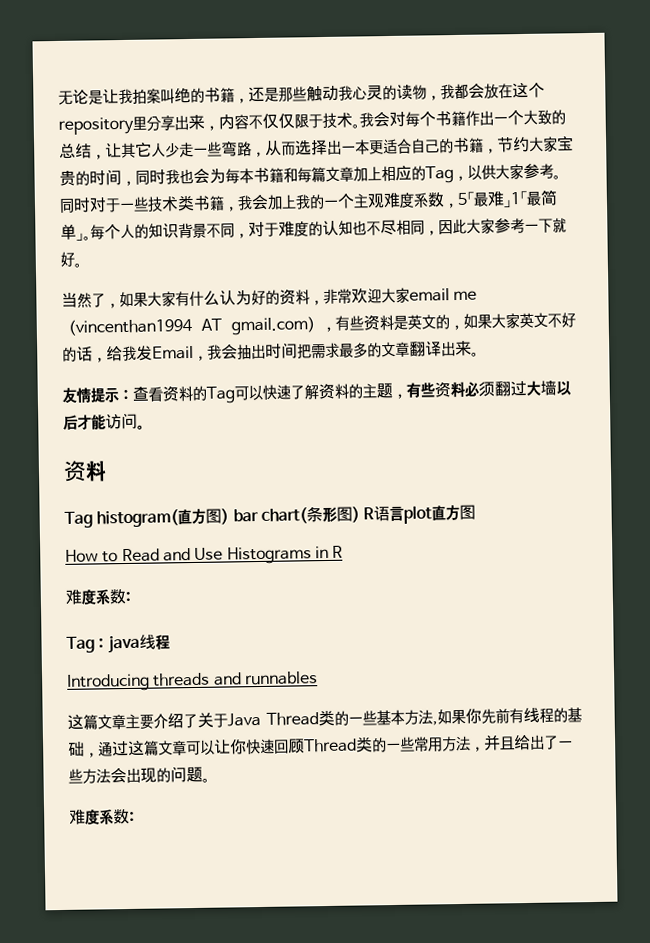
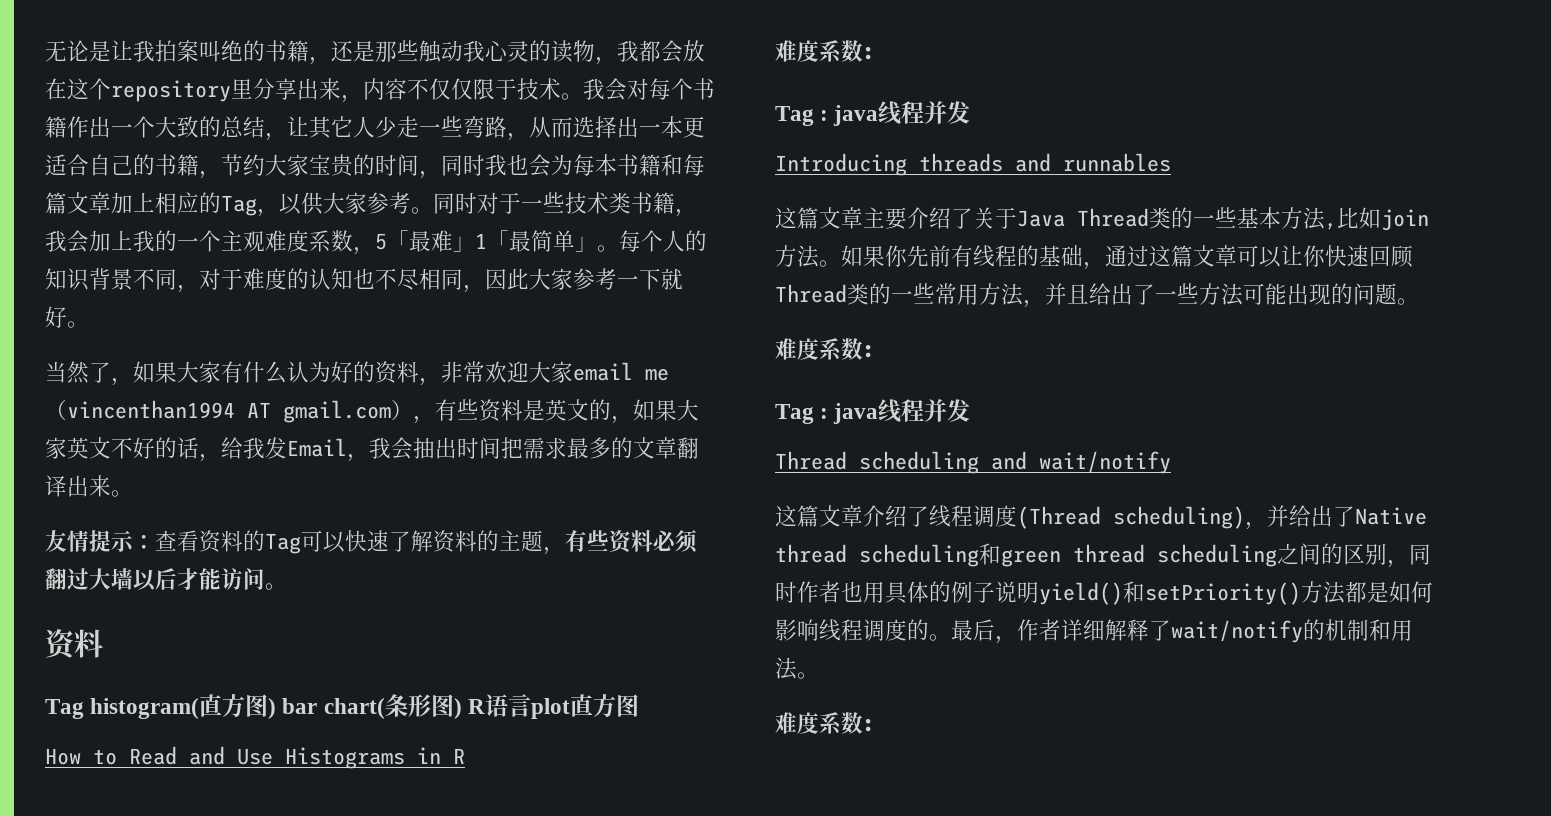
  How to Read and Use Histograms in R
  难度系数:
- Tag : java线程
+ Tag : java线程并发
- 这篇文章主要介绍了关于Java Thread类的一些基本方法,如果你先前有线程的基础，通过这篇文章可以让你快速回顾Thread类的一些常用方法，并且给出了一些方法会出现的问题。
+ 这篇文章主要介绍了关于Java Thread类的一些基本方法,比如join方法。如果你先前有线程的基础，通过这篇文章可以让你快速回顾Thread类的一些常用方法，并且给出了一些方法可能出现的问题。
+ 难度系数:
+ Tag : java线程并发
+ Thread scheduling and wait/notify
+ 这篇文章介绍了线程调度(Thread scheduling)，并给出了Native thread scheduling和green thread scheduling之间的区别，同时作者也用具体的例子说明yield()和setPriority()方法都是如何影响线程调度的。最后，作者详细解释了wait/notify的机制和用法。

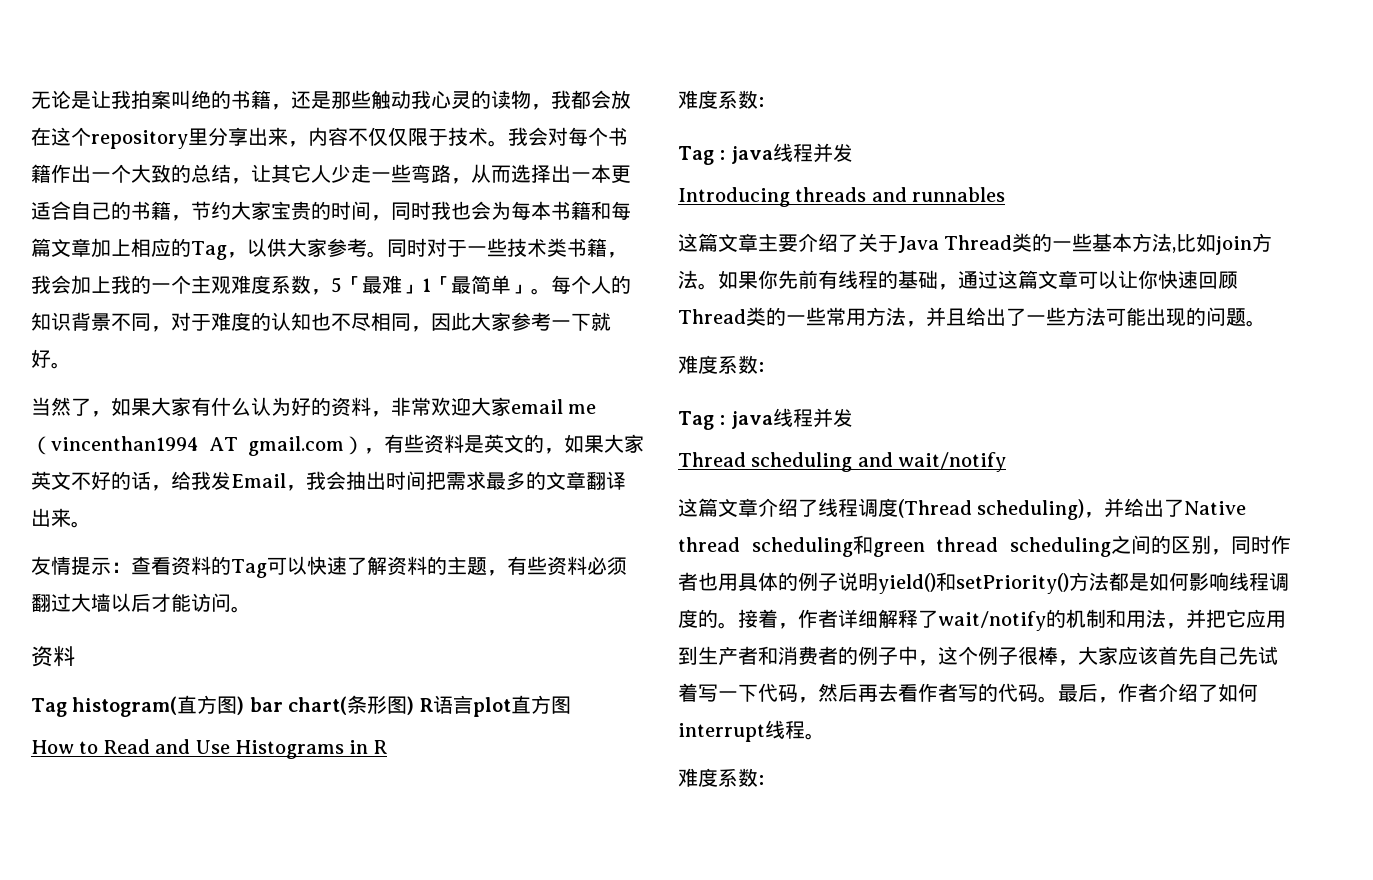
- 最后，作者详细解释了wait/notify的机制和用法。
+ 接着，作者详细解释了wait/notify的机制和用法，并把它应用到生产者和消费者的例子中，这个例子很棒，大家应该首先自己先试着写一下代码，然后再去看作者写的代码。最后，作者介绍了如何interrupt线程。

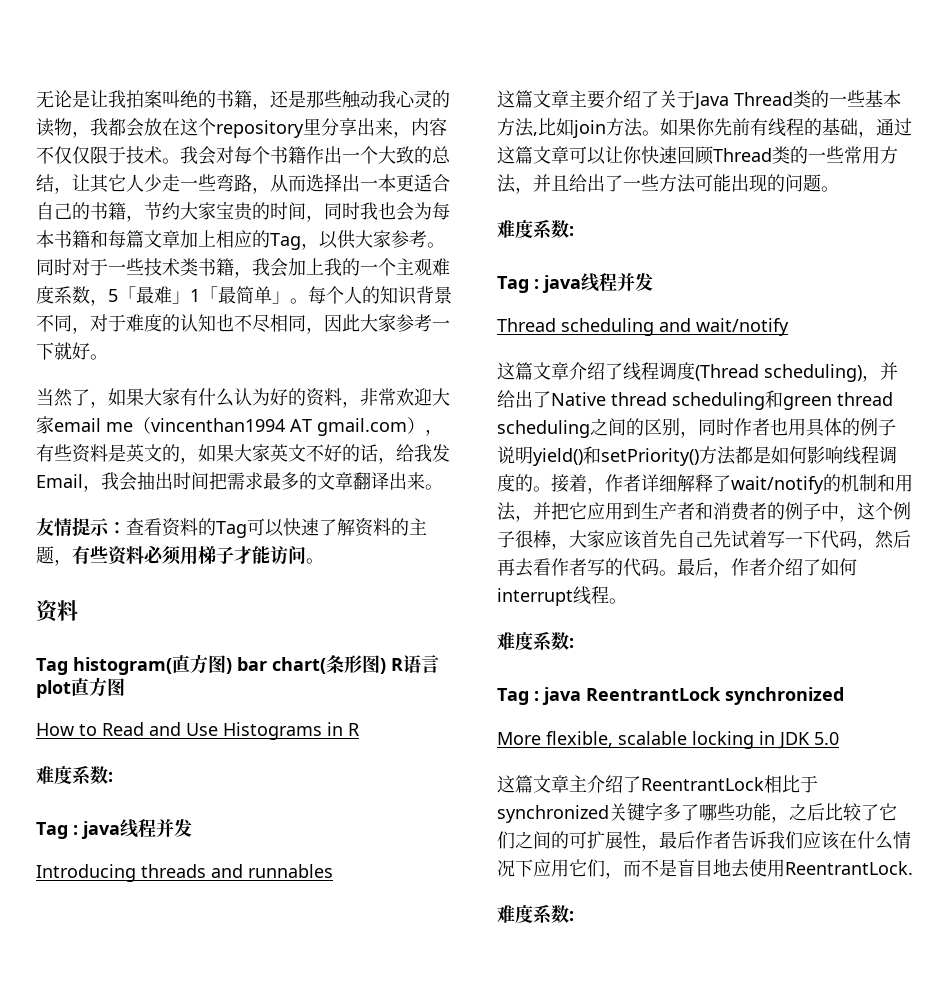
- 友情提示：查看资料的Tag可以快速了解资料的主题，有些资料必须翻过大墙以后才能访问。
+ 友情提示：查看资料的Tag可以快速了解资料的主题，有些资料必须用梯子才能访问。
+ Tag : java ReentrantLock synchronized
+ More flexible, scalable locking in JDK 5.0
+ 这篇文章主介绍了ReentrantLock相比于synchronized关键字多了哪些功能，之后比较了它们之间的可扩展性，最后作者告诉我们应该在什么情况下应用它们，而不是盲目地去使用ReentrantLock.
+ 难度系数:

